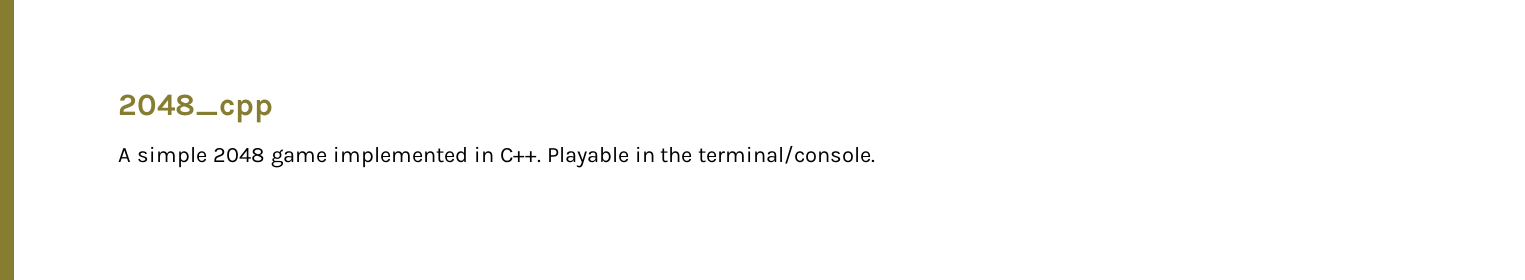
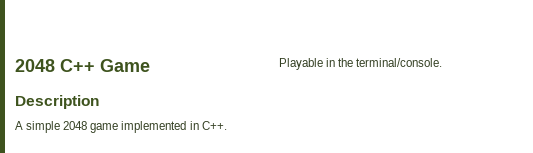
- 2048_cpp
+ 2048 C++ Game
+ Description

